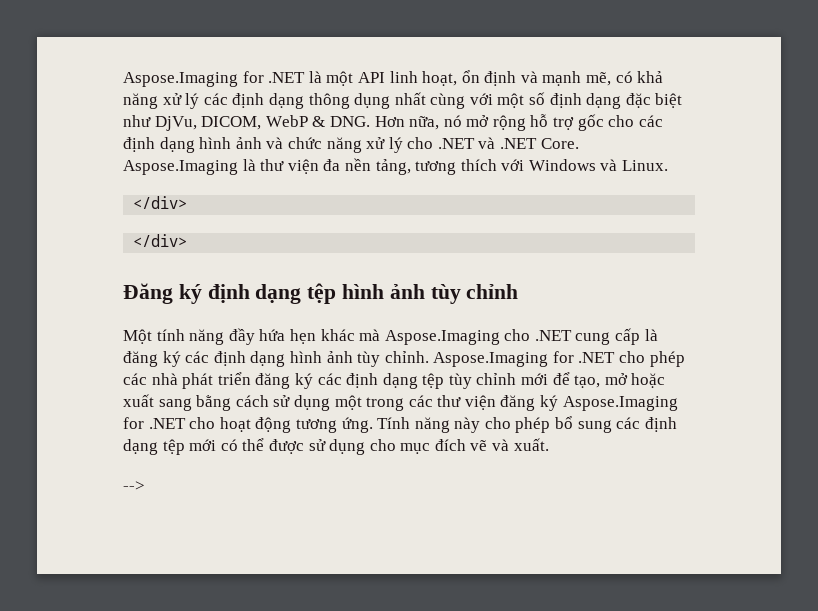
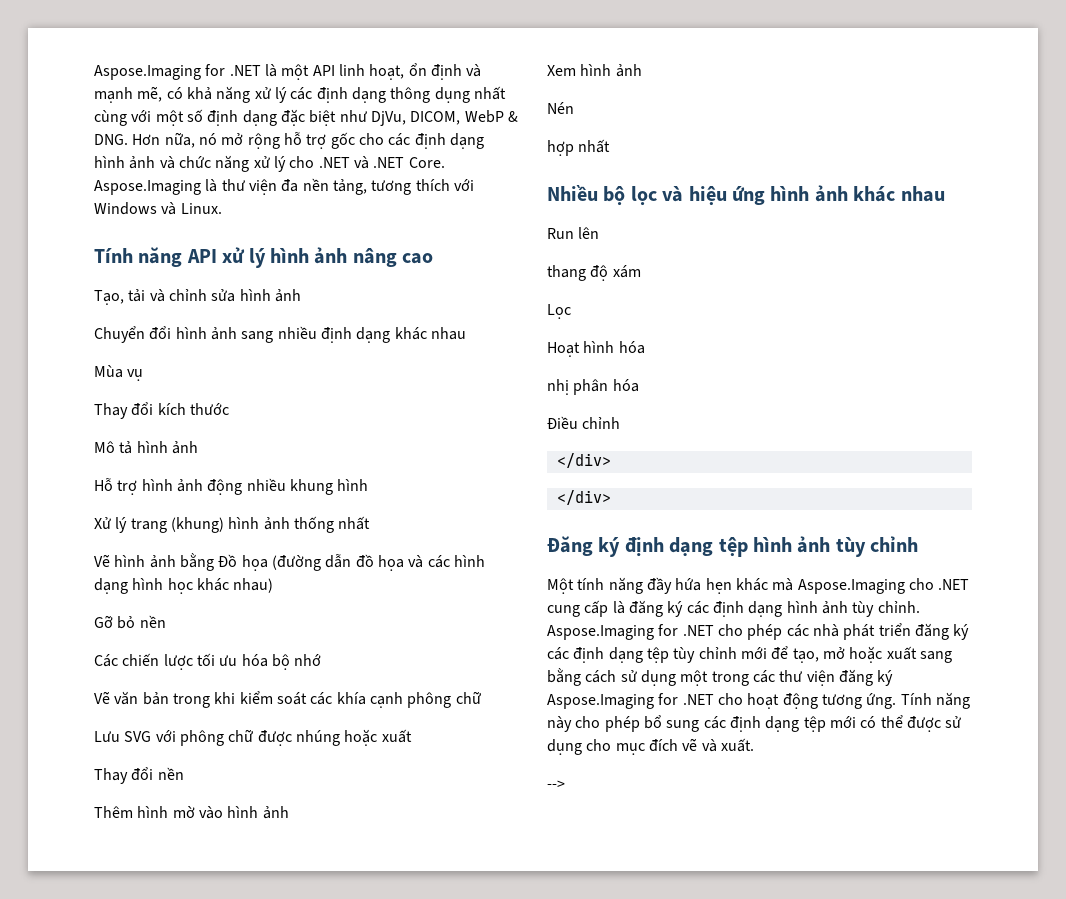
+ Tính năng API xử lý hình ảnh nâng cao
+ Tạo, tải và chỉnh sửa hình ảnh
+ Chuyển đổi hình ảnh sang nhiều định dạng khác nhau
+ Mùa vụ
+ Thay đổi kích thước
+ Mô tả hình ảnh
+ Hỗ trợ hình ảnh động nhiều khung hình
+ Xử lý trang (khung) hình ảnh thống nhất
+ Vẽ hình ảnh bằng Đồ họa (đường dẫn đồ họa và các hình dạng hình học khác nhau)
+ Gỡ bỏ nền
+ Các chiến lược tối ưu hóa bộ nhớ
+ Vẽ văn bản trong khi kiểm soát các khía cạnh phông chữ
+ Lưu SVG với phông chữ được nhúng hoặc xuất
+ Thay đổi nền
+ Thêm hình mờ vào hình ảnh
+ Xem hình ảnh
+ Nén
+ hợp nhất
+ Nhiều bộ lọc và hiệu ứng hình ảnh khác nhau
+ Run lên
+ thang độ xám
+ Lọc
+ Hoạt hình hóa
+ nhị phân hóa
+ Điều chỉnh

